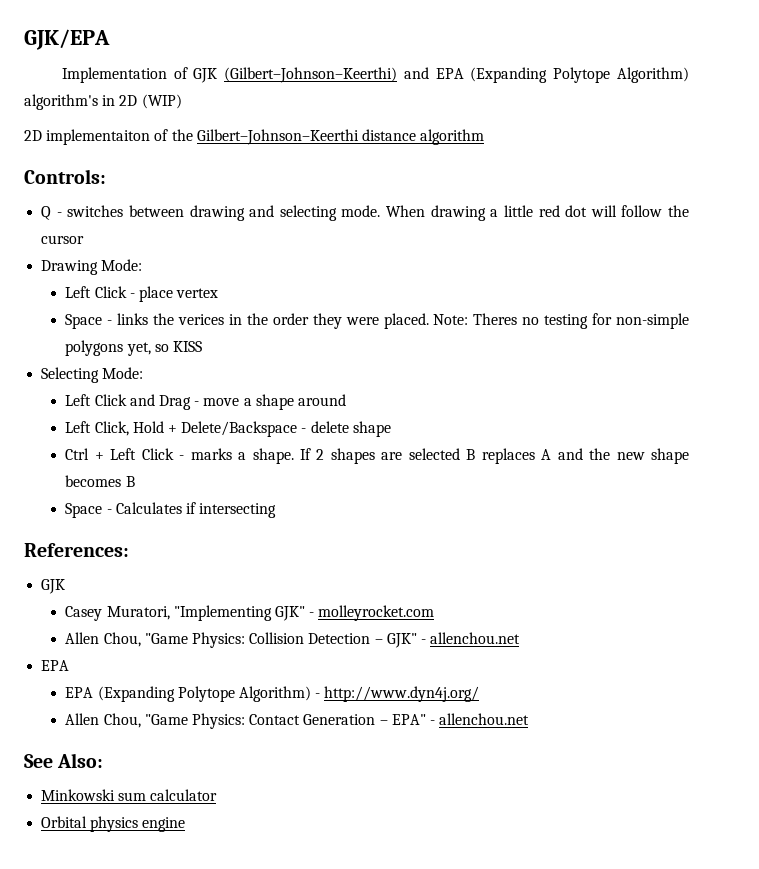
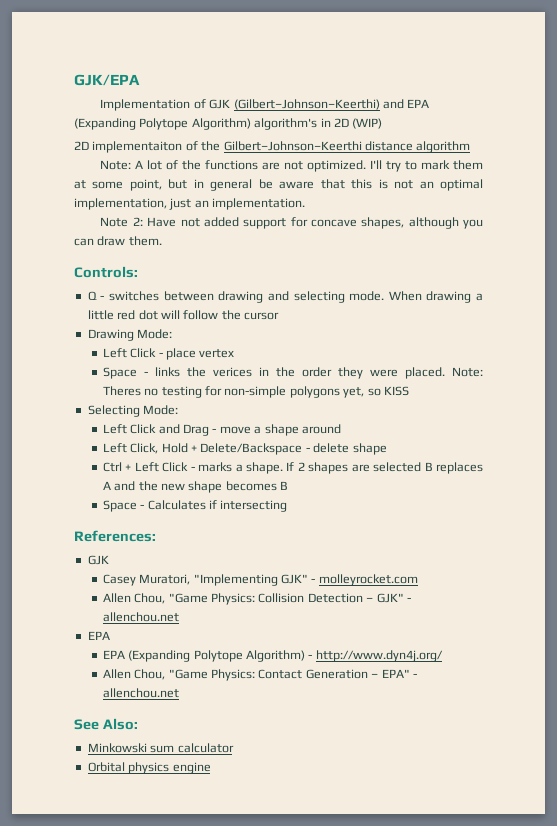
+ Note: A lot of the functions are not optimized. I'll try to mark them at some point, but in general be aware that this is not an optimal implementation, just an implementation.
+ Note 2: Have not added support for concave shapes, although you can draw them.

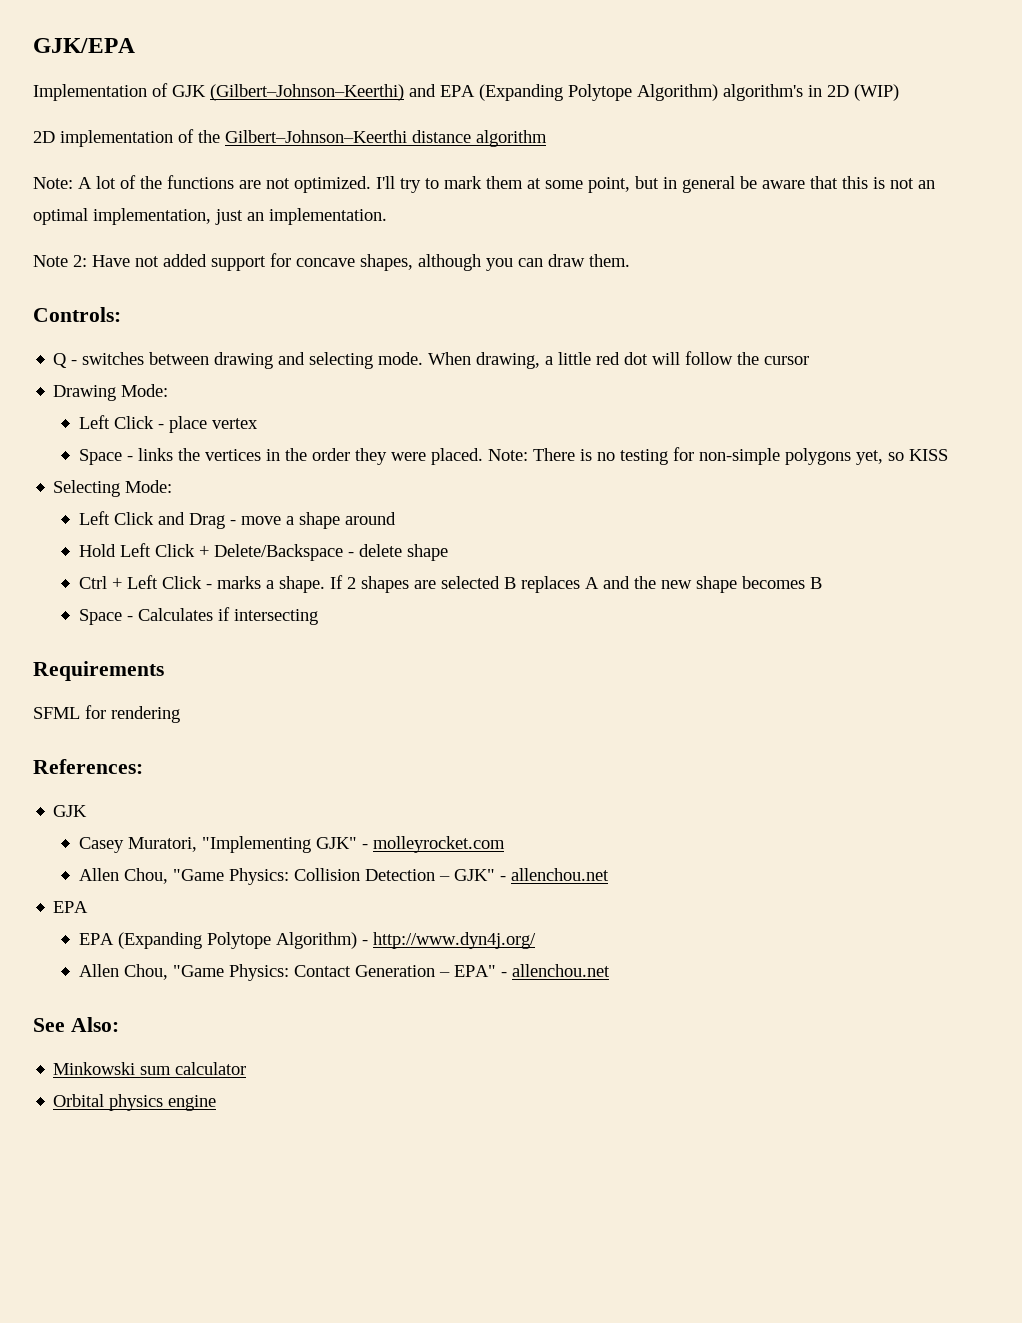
- 2D implementaiton of the Gilbert–Johnson–Keerthi distance algorithm
+ 2D implementation of the Gilbert–Johnson–Keerthi distance algorithm
- When drawing a little red dot will follow the cursor
+ When drawing, a little red dot will follow the cursor
- Space - links the verices in the order they were placed.
+ Space - links the vertices in the order they were placed.
- Note: Theres no testing for non-simple polygons yet, so KISS
+ Note: There is no testing for non-simple polygons yet, so KISS
- Left Click, Hold + Delete/Backspace - delete shape
+ Hold Left Click + Delete/Backspace - delete shape
+ Requirements
+ SFML for rendering

